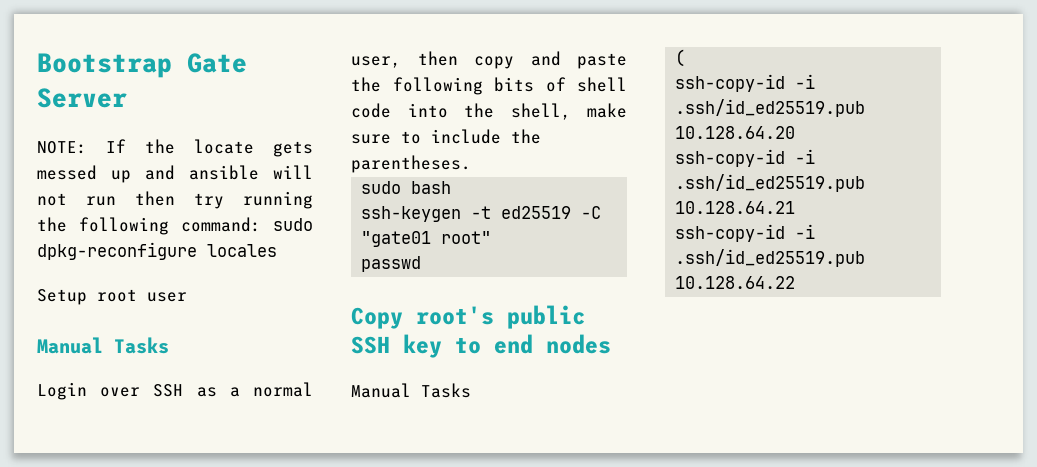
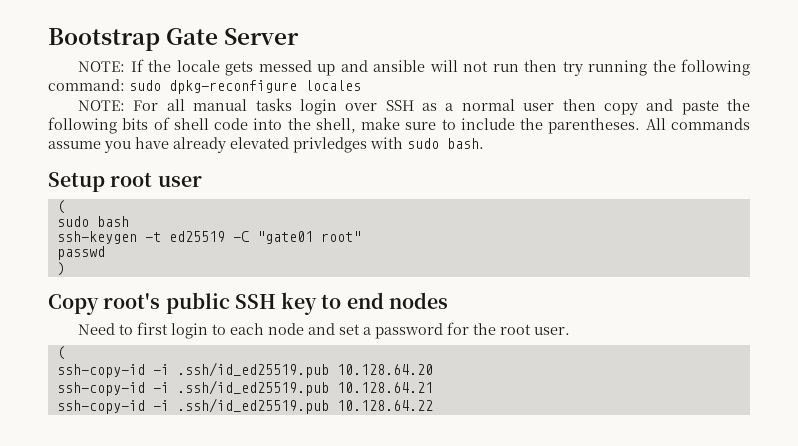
- NOTE: If the locate gets messed up and ansible will not run then try running the following command: sudo dpkg-reconfigure locales
+ NOTE: If the locale gets messed up and ansible will not run then try running the following command: sudo dpkg-reconfigure locales
+ NOTE: For all manual tasks login over SSH as a normal user then copy and paste the following bits of shell code into the shell, make sure to include the parentheses. All commands assume you have already elevated privledges with sudo bash.
  Setup root user
- Manual Tasks
- Login over SSH as a normal user, then copy and paste the following bits of shell code into the shell, make sure to include the parentheses.
+ (
+ )
  Copy root's public SSH key to end nodes
- Manual Tasks
+ Need to first login to each node and set a password for the root user.

